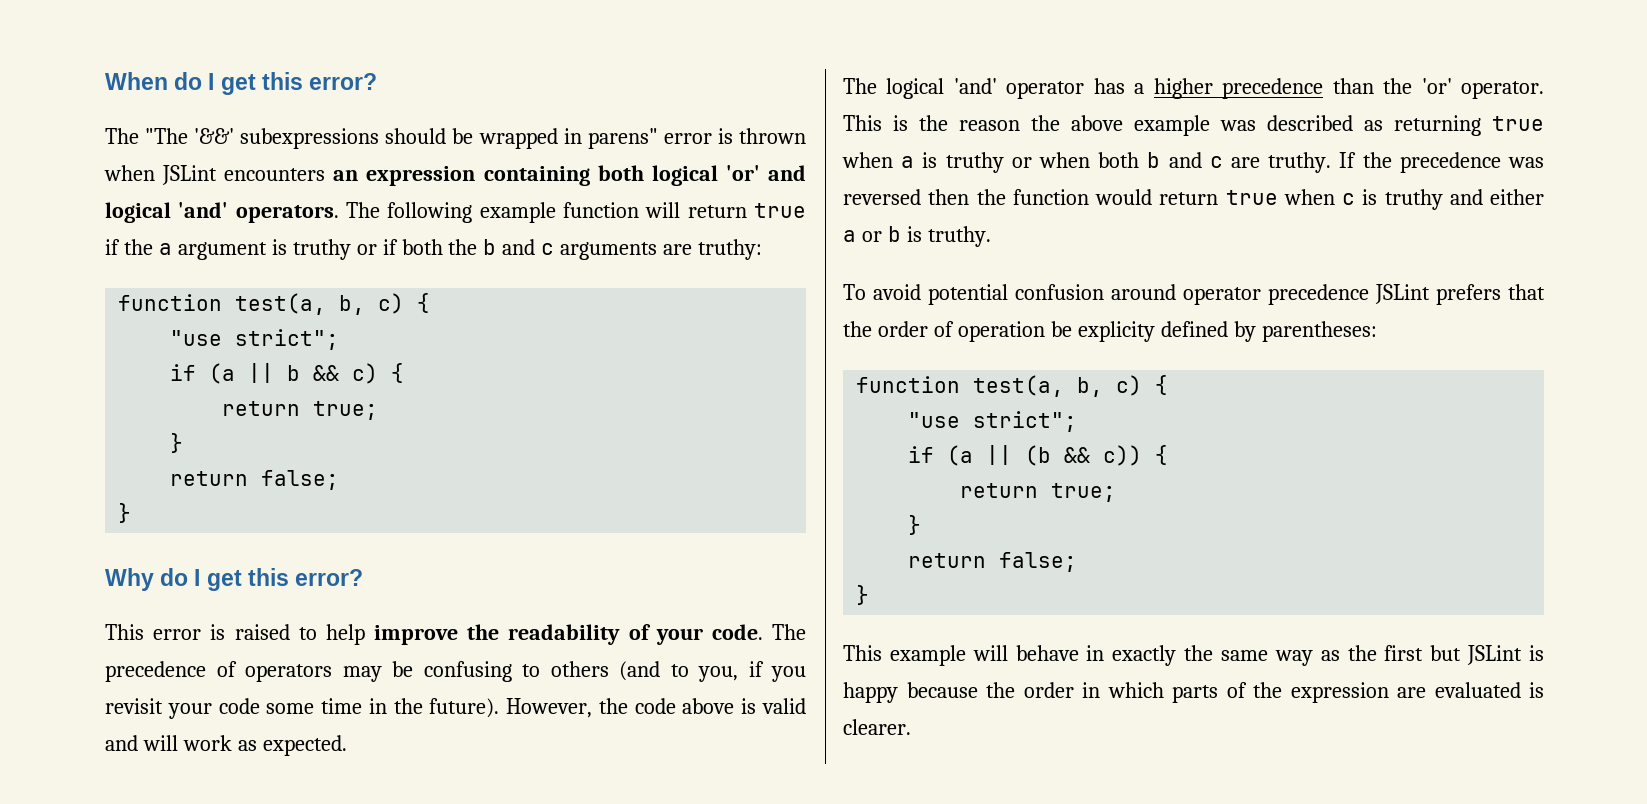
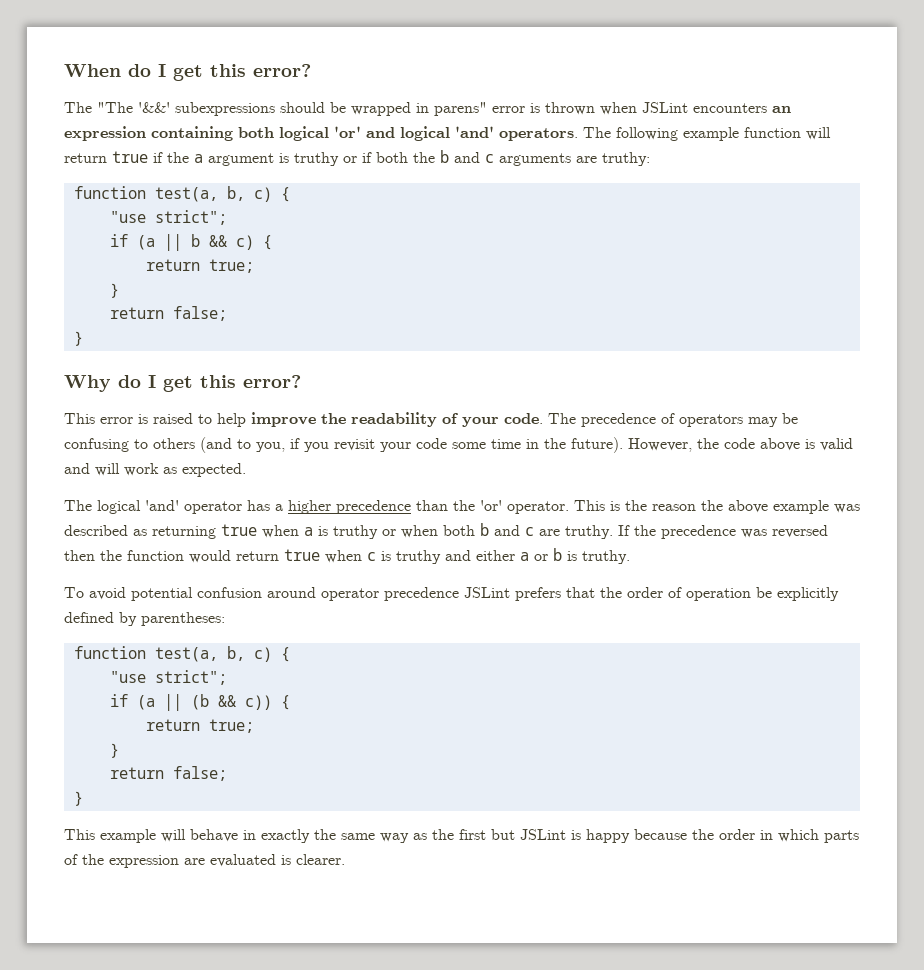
- To avoid potential confusion around operator precedence JSLint prefers that the order of operation be explicity defined by parentheses:
+ To avoid potential confusion around operator precedence JSLint prefers that the order of operation be explicitly defined by parentheses:

